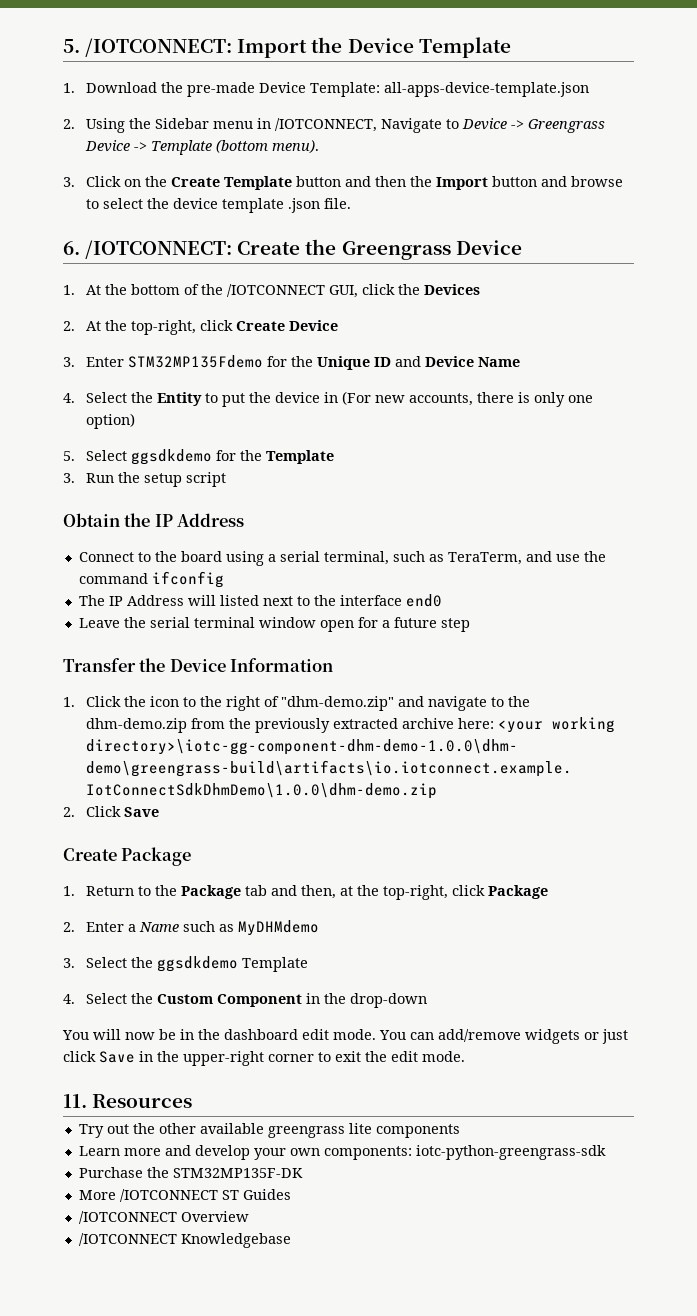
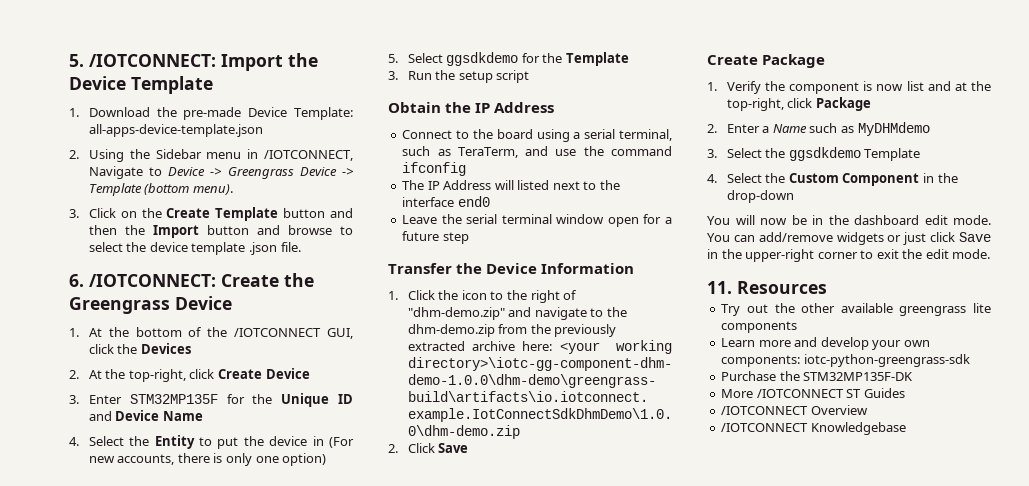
- 3. Enter STM32MP135Fdemo for the Unique ID and Device Name
+ 3. Enter STM32MP135F for the Unique ID and Device Name
- 1. Return to the Package tab and then, at the top-right, click Package
+ 1. Verify the component is now list and at the top-right, click Package

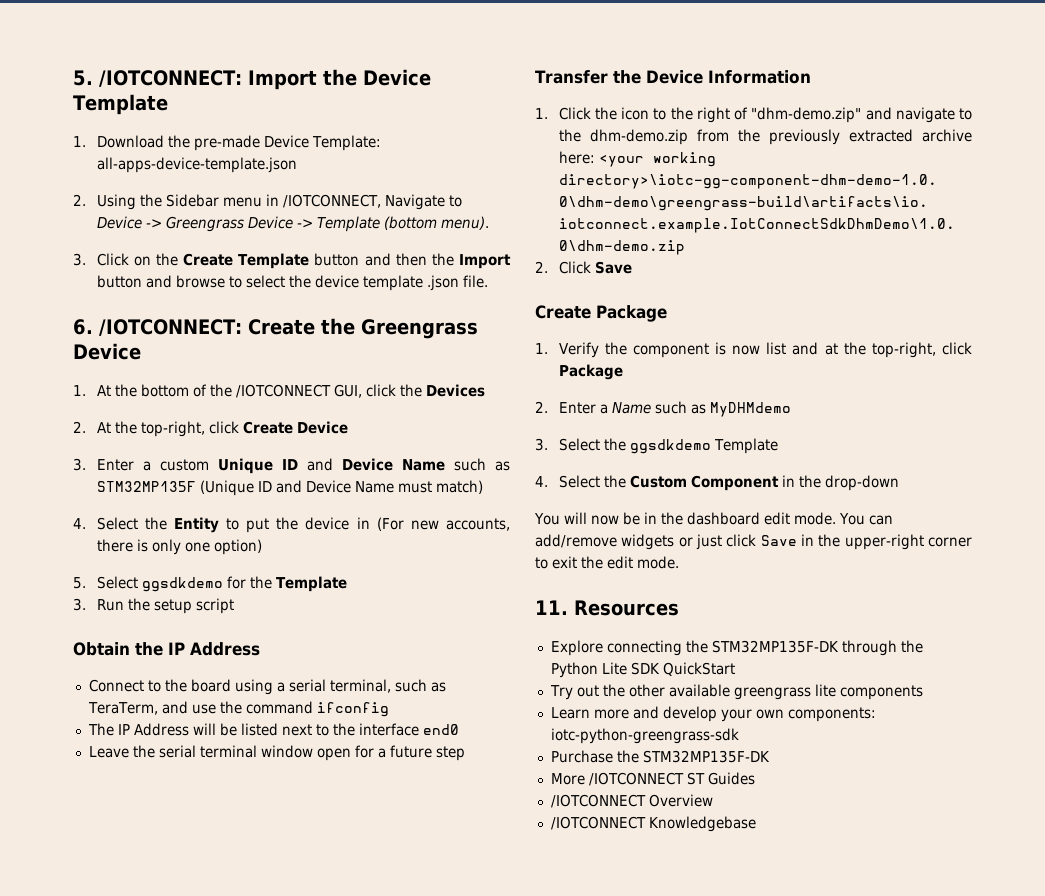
- 3. Enter STM32MP135F for the Unique ID and Device Name
+ 3. Enter a custom Unique ID and Device Name such as STM32MP135F (Unique ID and Device Name must match)
- The IP Address will listed next to the interface end0
+ The IP Address will be listed next to the interface end0
+ Explore connecting the STM32MP135F-DK through the Python Lite SDK QuickStart

